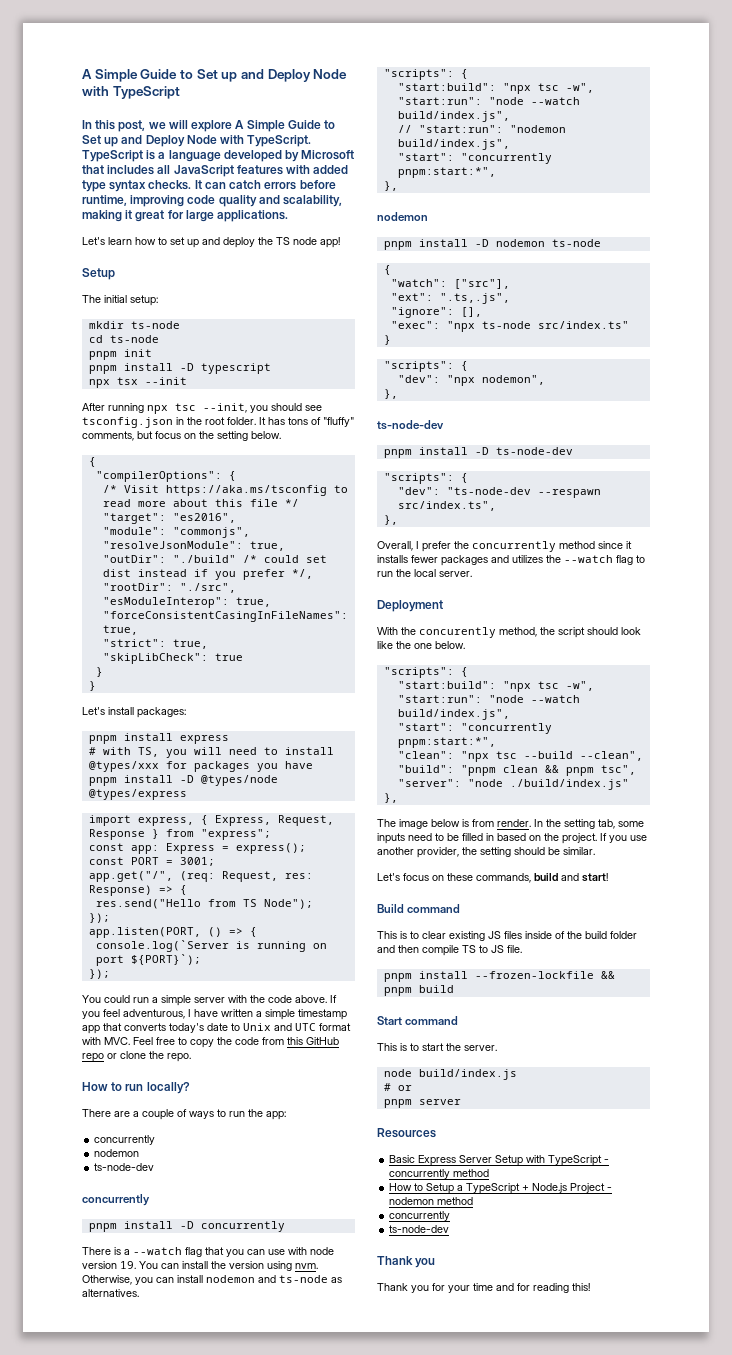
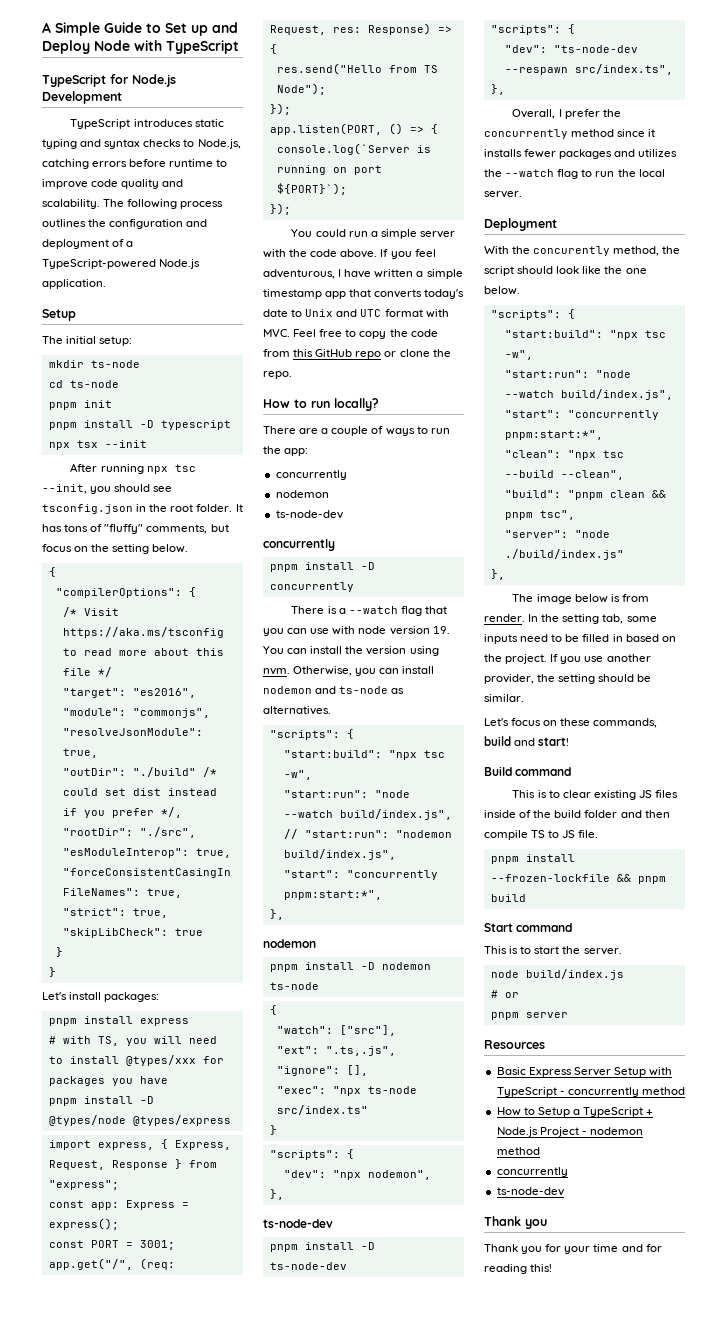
- In this post, we will explore A Simple Guide to Set up and Deploy Node with TypeScript. TypeScript is a language developed by Microsoft that includes all JavaScript features with added type syntax checks. It can catch errors before runtime, improving code quality and scalability, making it great for large applications.
- Let's learn how to set up and deploy the TS node app!
+ TypeScript for Node.js Development
+ TypeScript introduces static typing and syntax checks to Node.js, catching errors before runtime to improve code quality and scalability. The following process outlines the configuration and deployment of a TypeScript-powered Node.js application.

